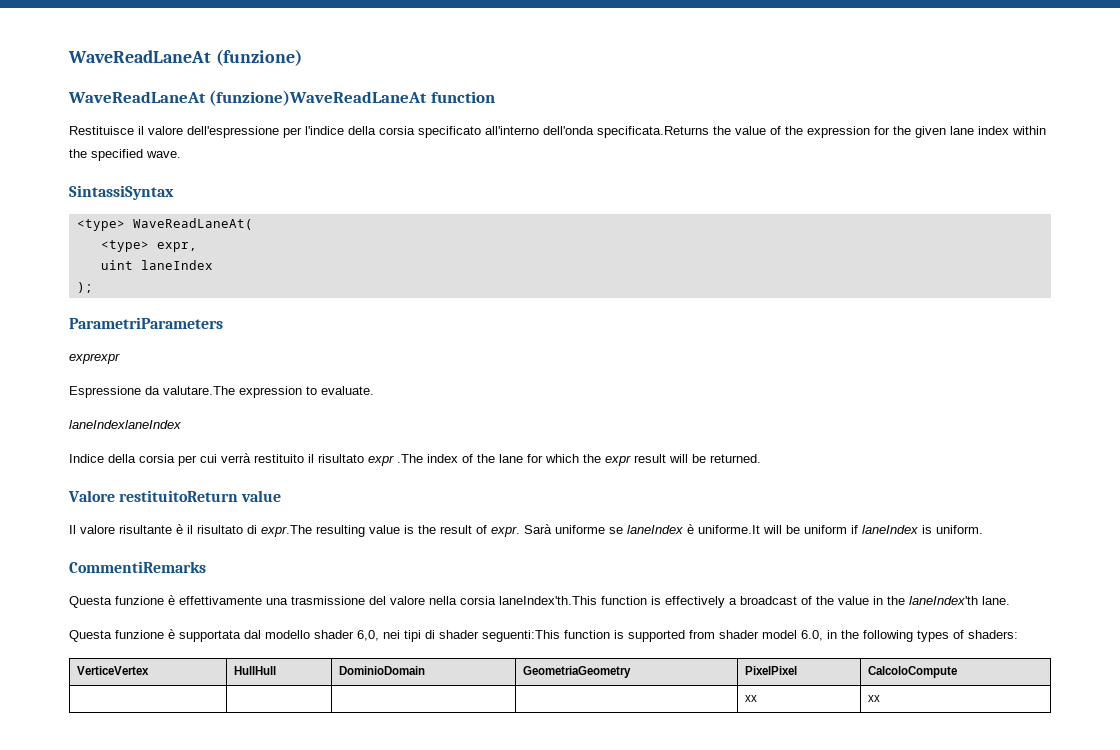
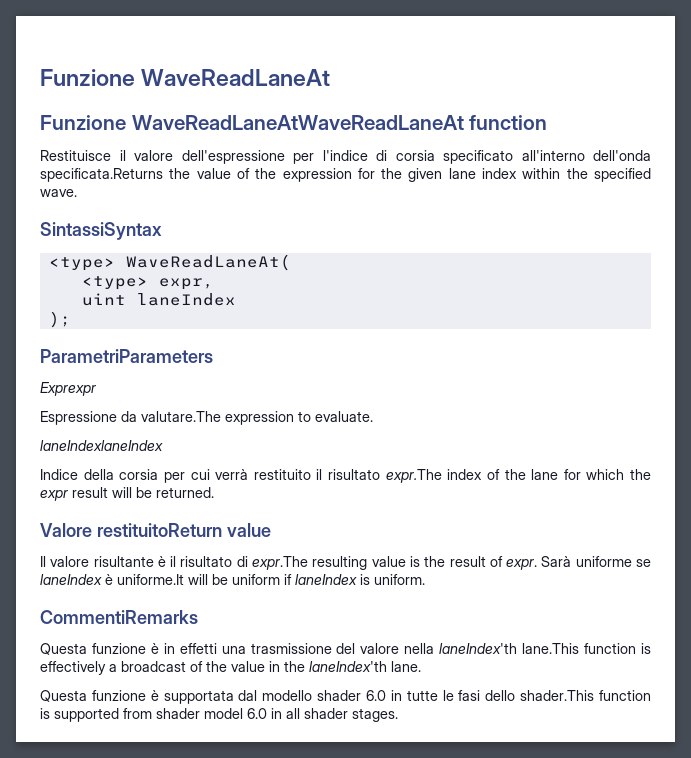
- WaveReadLaneAt (funzione)
- WaveReadLaneAt (funzione)WaveReadLaneAt function
+ Funzione WaveReadLaneAt
+ Funzione WaveReadLaneAtWaveReadLaneAt function
- Restituisce il valore dell'espressione per l'indice della corsia specificato all'interno dell'onda specificata.Returns the value of the expression for the given lane index within the specified wave.
+ Restituisce il valore dell'espressione per l'indice di corsia specificato all'interno dell'onda specificata.Returns the value of the expression for the given lane index within the specified wave.
- exprexpr
+ Exprexpr
- Indice della corsia per cui verrà restituito il risultato expr .The index of the lane for which the expr result will be returned.
+ Indice della corsia per cui verrà restituito il risultato expr.The index of the lane for which the expr result will be returned.
- Questa funzione è effettivamente una trasmissione del valore nella corsia laneIndex'th.This function is effectively a broadcast of the value in the laneIndex'th lane.
+ Questa funzione è in effetti una trasmissione del valore nella laneIndex'th lane.This function is effectively a broadcast of the value in the laneIndex'th lane.
- Questa funzione è supportata dal modello shader 6,0, nei tipi di shader seguenti:This function is supported from shader model 6.0, in the following types of shaders:
- VerticeVertex | HullHull | DominioDomain | GeometriaGeometry | PixelPixel | CalcoloCompute
- | | | | xx | xx
+ Questa funzione è supportata dal modello shader 6.0 in tutte le fasi dello shader.This function is supported from shader model 6.0 in all shader stages.

